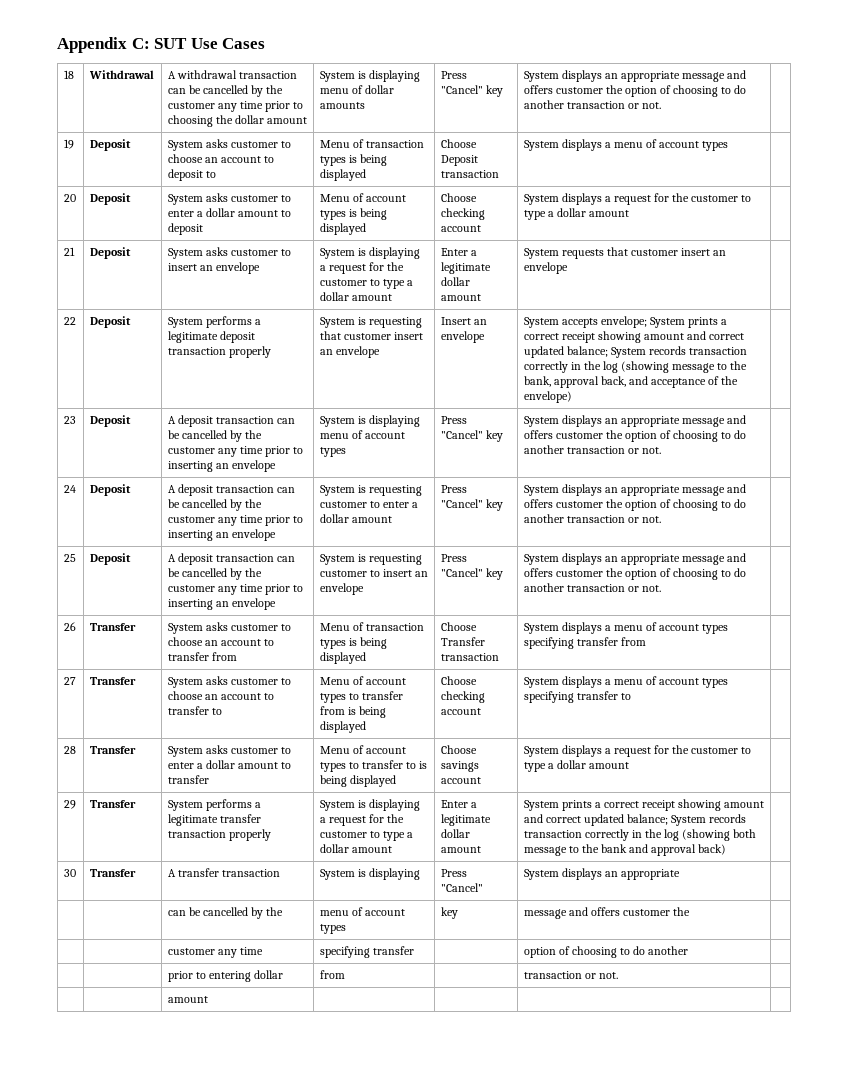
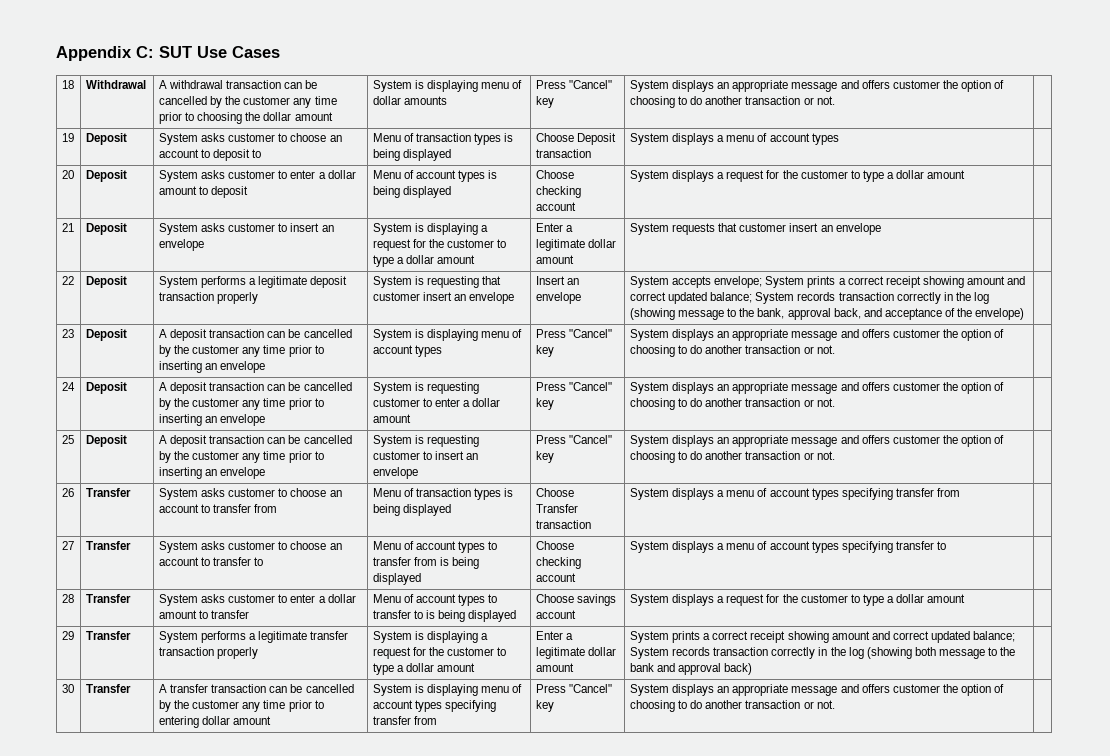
- A transfer transaction | System is displaying | Press "Cancel" | System displays an appropriate |
- | | can be cancelled by the | menu of account types | key | message and offers customer the |
- | | customer any time | specifying transfer | | option of choosing to do another |
- | | prior to entering dollar | from | | transaction or not. |
- | | amount | | | |
+ A transfer transaction can be cancelled by the customer any time prior to entering dollar amount | System is displaying menu of account types specifying transfer from | Press "Cancel" key | System displays an appropriate message and offers customer the option of choosing to do another transaction or not.

